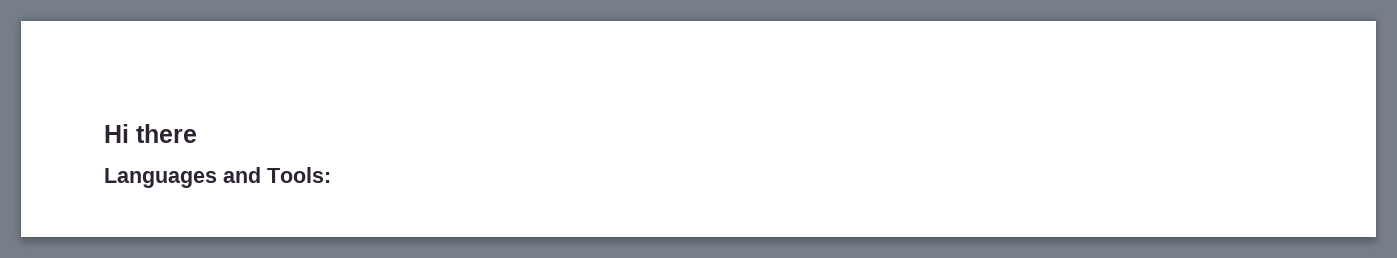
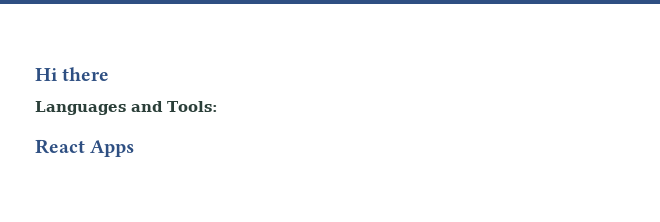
+ React Apps

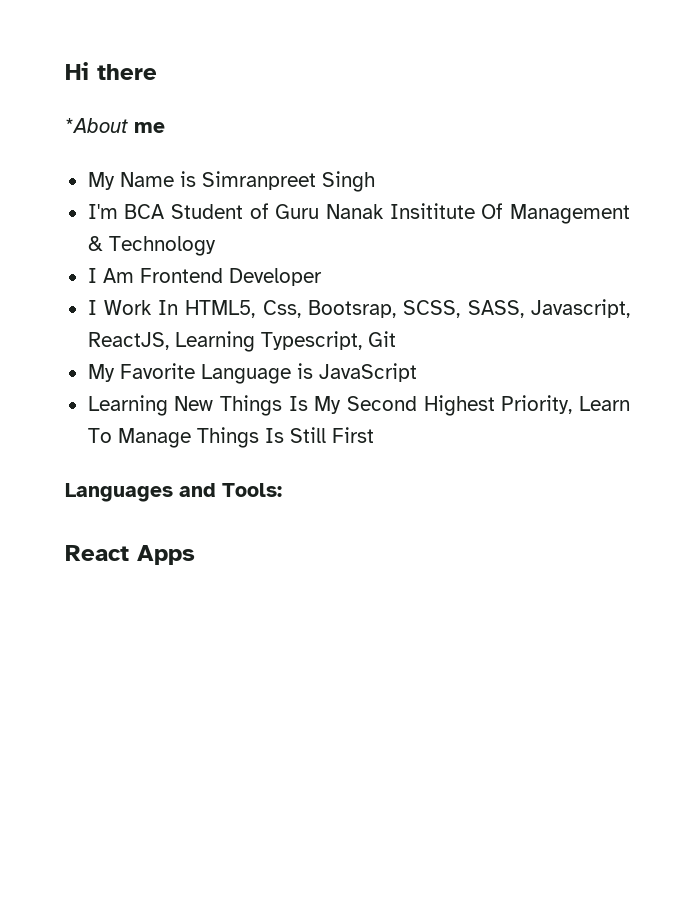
+ *About me
+ My Name is Simranpreet Singh
+ I'm BCA Student of Guru Nanak Insititute Of Management & Technology
+ I Am Frontend Developer
+ I Work In HTML5, Css, Bootsrap, SCSS, SASS, Javascript, ReactJS, Learning Typescript, Git
+ My Favorite Language is JavaScript
+ Learning New Things Is My Second Highest Priority, Learn To Manage Things Is Still First

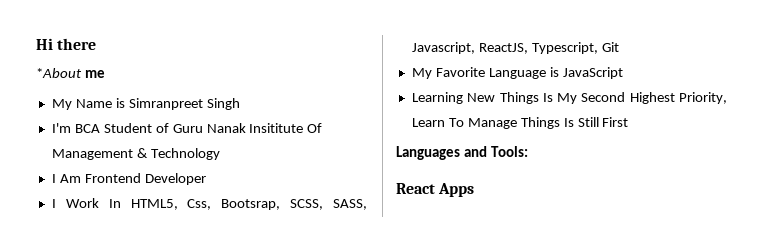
- I Work In HTML5, Css, Bootsrap, SCSS, SASS, Javascript, ReactJS, Learning Typescript, Git
+ I Work In HTML5, Css, Bootsrap, SCSS, SASS, Javascript, ReactJS, Typescript, Git

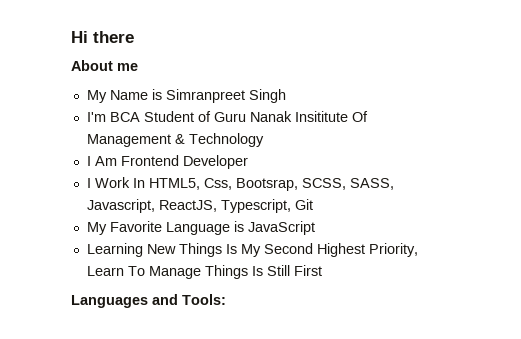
- *About me
+ About me
- React Apps

